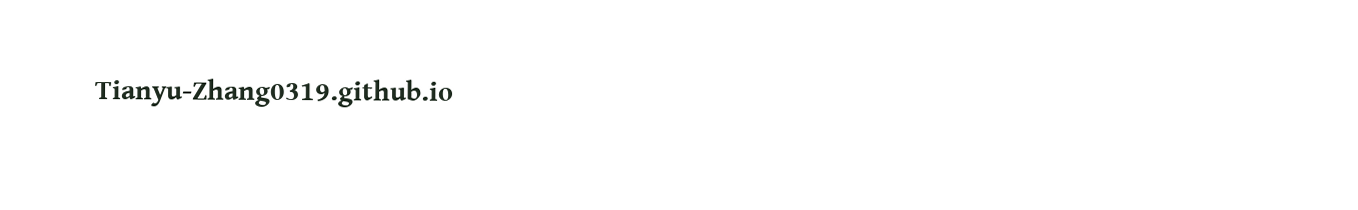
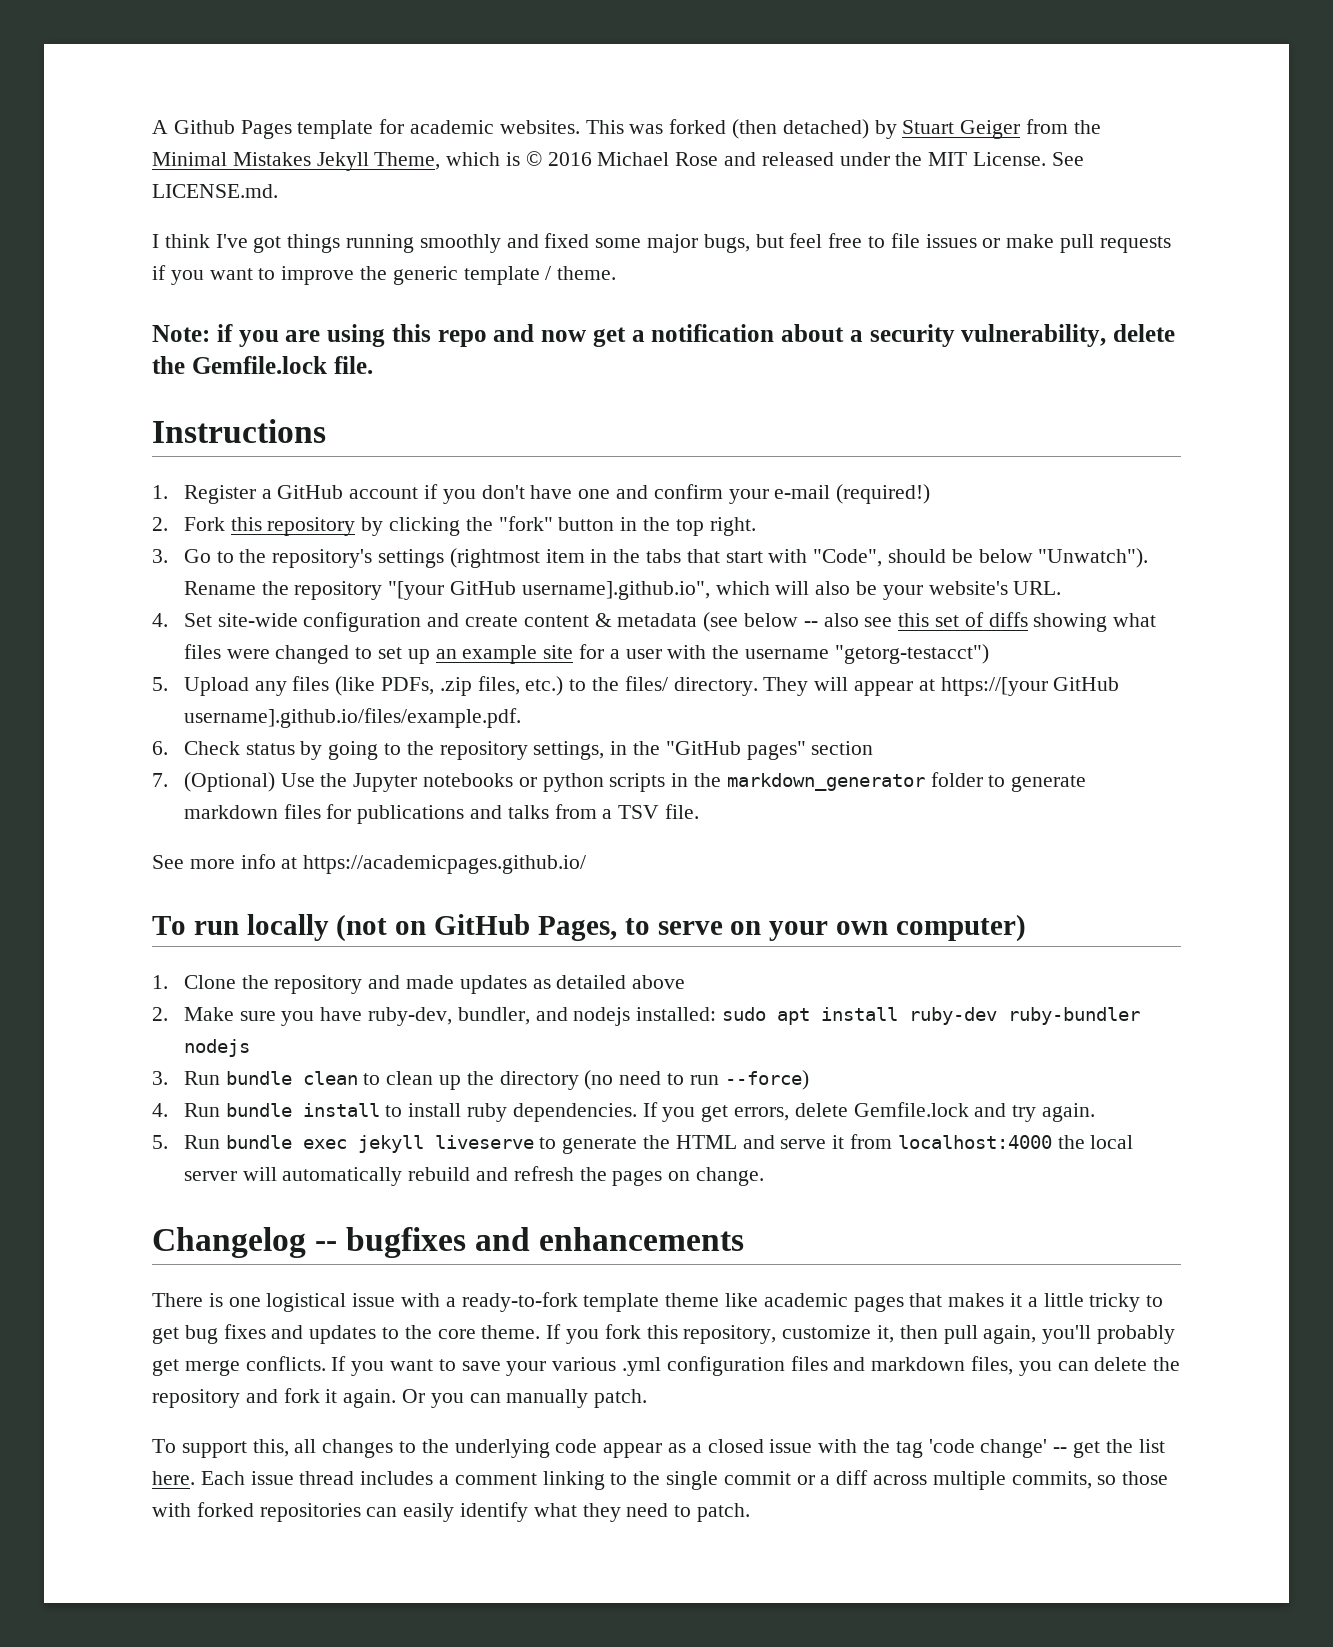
- Tianyu-Zhang0319.github.io
+ A Github Pages template for academic websites. This was forked (then detached) by Stuart Geiger from the Minimal Mistakes Jekyll Theme, which is © 2016 Michael Rose and released under the MIT License. See LICENSE.md.
+ I think I've got things running smoothly and fixed some major bugs, but feel free to file issues or make pull requests if you want to improve the generic template / theme.
+ Note: if you are using this repo and now get a notification about a security vulnerability, delete the Gemfile.lock file.
+ Instructions
+ 1. Register a GitHub account if you don't have one and confirm your e-mail (required!)
+ 2. Fork this repository by clicking the "fork" button in the top right.
+ 3. Go to the repository's settings (rightmost item in the tabs that start with "Code", should be below "Unwatch"). Rename the repository "[your GitHub username].github.io", which will also be your website's URL.
+ 4. Set site-wide configuration and create content & metadata (see below -- also see this set of diffs showing what files were changed to set up an example site for a user with the username "getorg-testacct")
+ 5. Upload any files (like PDFs, .zip files, etc.) to the files/ directory. They will appear at https://[your GitHub username].github.io/files/example.pdf.
+ 6. Check status by going to the repository settings, in the "GitHub pages" section
+ 7. (Optional) Use the Jupyter notebooks or python scripts in the markdown_generator folder to generate markdown files for publications and talks from a TSV file.
+ See more info at https://academicpages.github.io/
+ To run locally (not on GitHub Pages, to serve on your own computer)
+ 1. Clone the repository and made updates as detailed above
+ 2. Make sure you have ruby-dev, bundler, and nodejs installed: sudo apt install ruby-dev ruby-bundler nodejs
+ 3. Run bundle clean to clean up the directory (no need to run --force)
+ 4. Run bundle install to install ruby dependencies. If you get errors, delete Gemfile.lock and try again.
+ 5. Run bundle exec jekyll liveserve to generate the HTML and serve it from localhost:4000 the local server will automatically rebuild and refresh the pages on change.
+ Changelog -- bugfixes and enhancements
+ There is one logistical issue with a ready-to-fork template theme like academic pages that makes it a little tricky to get bug fixes and updates to the core theme. If you fork this repository, customize it, then pull again, you'll probably get merge conflicts. If you want to save your various .yml configuration files and markdown files, you can delete the repository and fork it again. Or you can manually patch.
+ To support this, all changes to the underlying code appear as a closed issue with the tag 'code change' -- get the list here. Each issue thread includes a comment linking to the single commit or a diff across multiple commits, so those with forked repositories can easily identify what they need to patch.

